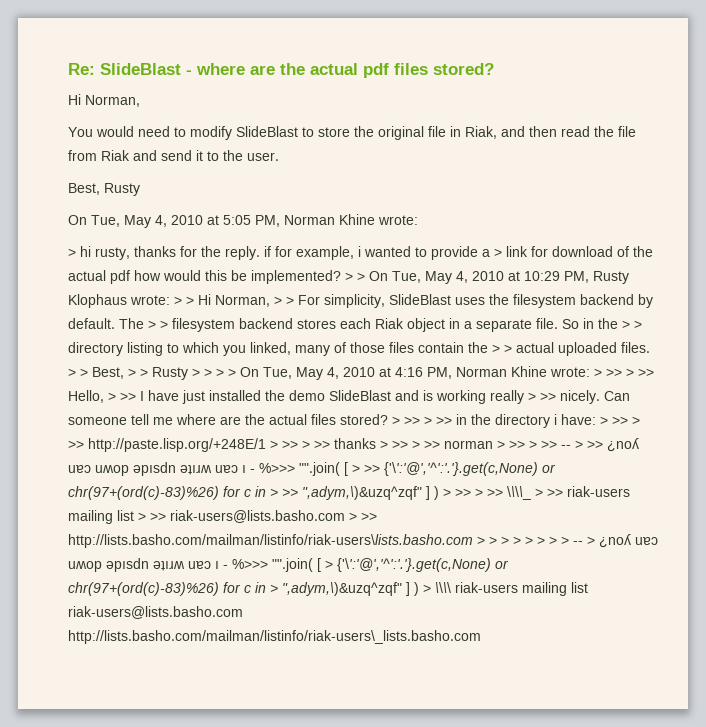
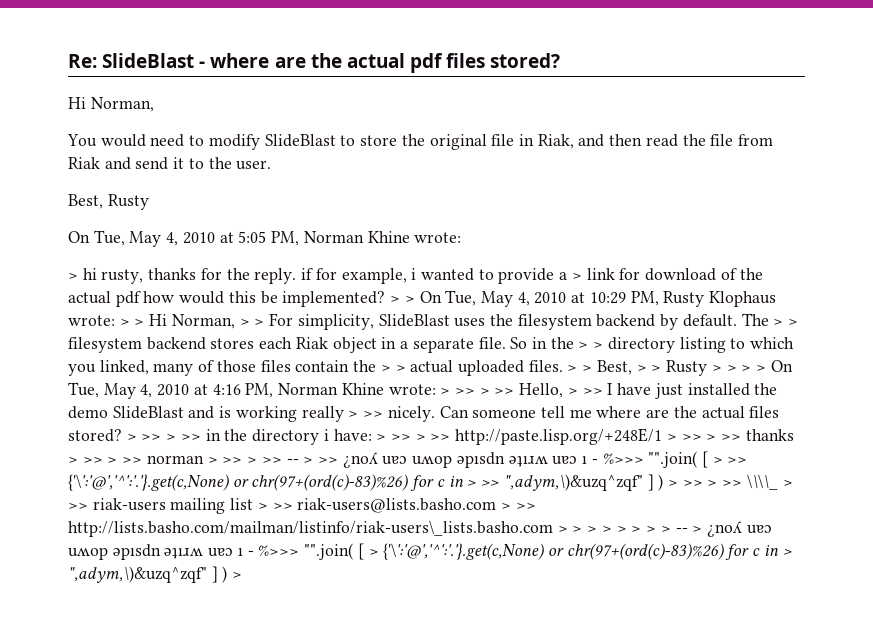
- > >> > >> http://paste.lisp.org/+248E/1 > >> > >> thanks > >> > >> norman > >> > >> -- > >> ¿noʎ uɐɔ uʍop ǝpısdn ǝʇıɹʍ uɐɔ ı - %>>> "".join( [ > >> {'\':'@','^':'.'}.get(c,None) or chr(97+(ord(c)-83)%26) for c in > >> ",adym,\)&uzq^zqf" ] ) > >> > >> \\\\_ > >> riak-users mailing list > >> riak-users@lists.basho.com > >> http://lists.basho.com/mailman/listinfo/riak-users\lists.basho.com > > > > > > > > -- > ¿noʎ uɐɔ uʍop ǝpısdn ǝʇıɹʍ uɐɔ ı - %>>> "".join( [ > {'\':'@','^':'.'}.get(c,None) or chr(97+(ord(c)-83)%26) for c in > ",adym,\)&uzq^zqf" ] ) > \\\\ riak-users mailing list riak-users@lists.basho.com http://lists.basho.com/mailman/listinfo/riak-users\_lists.basho.com
+ > >> > >> http://paste.lisp.org/+248E/1 > >> > >> thanks > >> > >> norman > >> > >> -- > >> ¿noʎ uɐɔ uʍop ǝpısdn ǝʇıɹʍ uɐɔ ı - %>>> "".join( [ > >> {'\':'@','^':'.'}.get(c,None) or chr(97+(ord(c)-83)%26) for c in > >> ",adym,\)&uzq^zqf" ] ) > >> > >> \\\\_ > >> riak-users mailing list > >> riak-users@lists.basho.com > >> http://lists.basho.com/mailman/listinfo/riak-users\_lists.basho.com > > > > > > > > -- > ¿noʎ uɐɔ uʍop ǝpısdn ǝʇıɹʍ uɐɔ ı - %>>> "".join( [ > {'\':'@','^':'.'}.get(c,None) or chr(97+(ord(c)-83)%26) for c in > ",adym,\)&uzq^zqf" ] ) >

